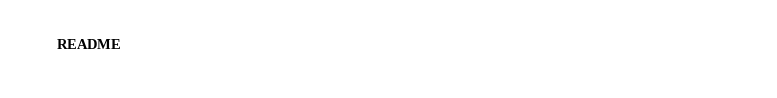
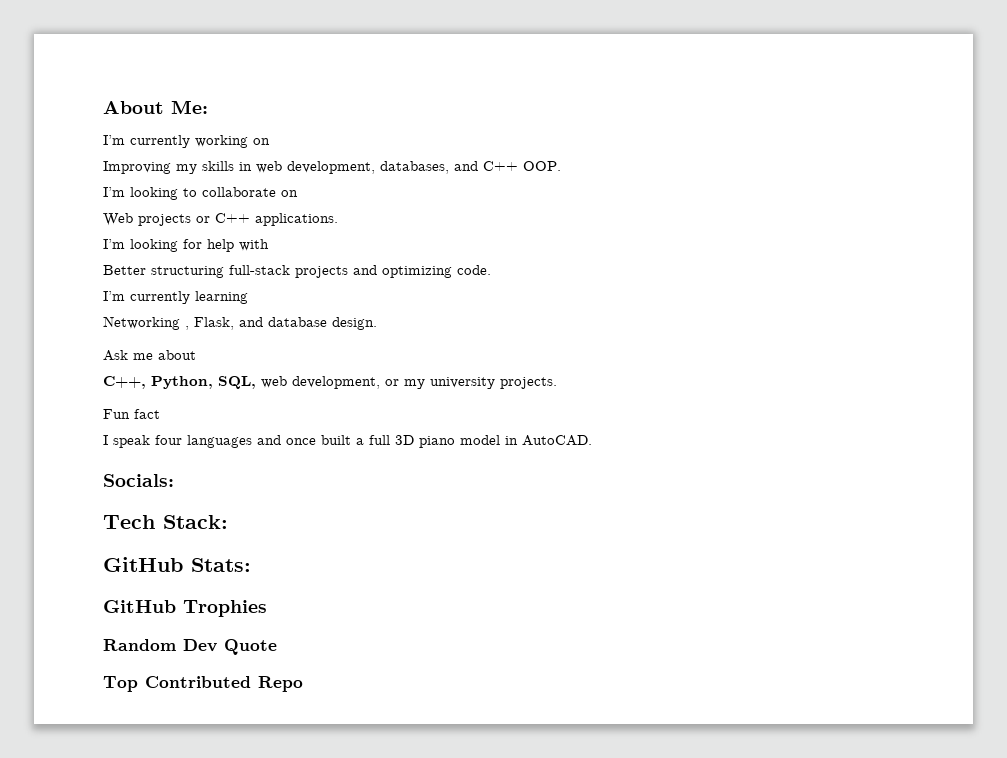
- README
+ About Me:
+ I’m currently working on
+ Improving my skills in web development, databases, and C++ OOP.
+ I’m looking to collaborate on
+ Web projects or C++ applications.
+ I’m looking for help with
+ Better structuring full-stack projects and optimizing code.
+ I’m currently learning
+ Networking , Flask, and database design.
+ Ask me about
+ C++, Python, SQL, web development, or my university projects.
+ Fun fact
+ I speak four languages and once built a full 3D piano model in AutoCAD.
+ Socials:
+ Tech Stack:
+ GitHub Stats:
+ GitHub Trophies
+ Random Dev Quote
+ Top Contributed Repo

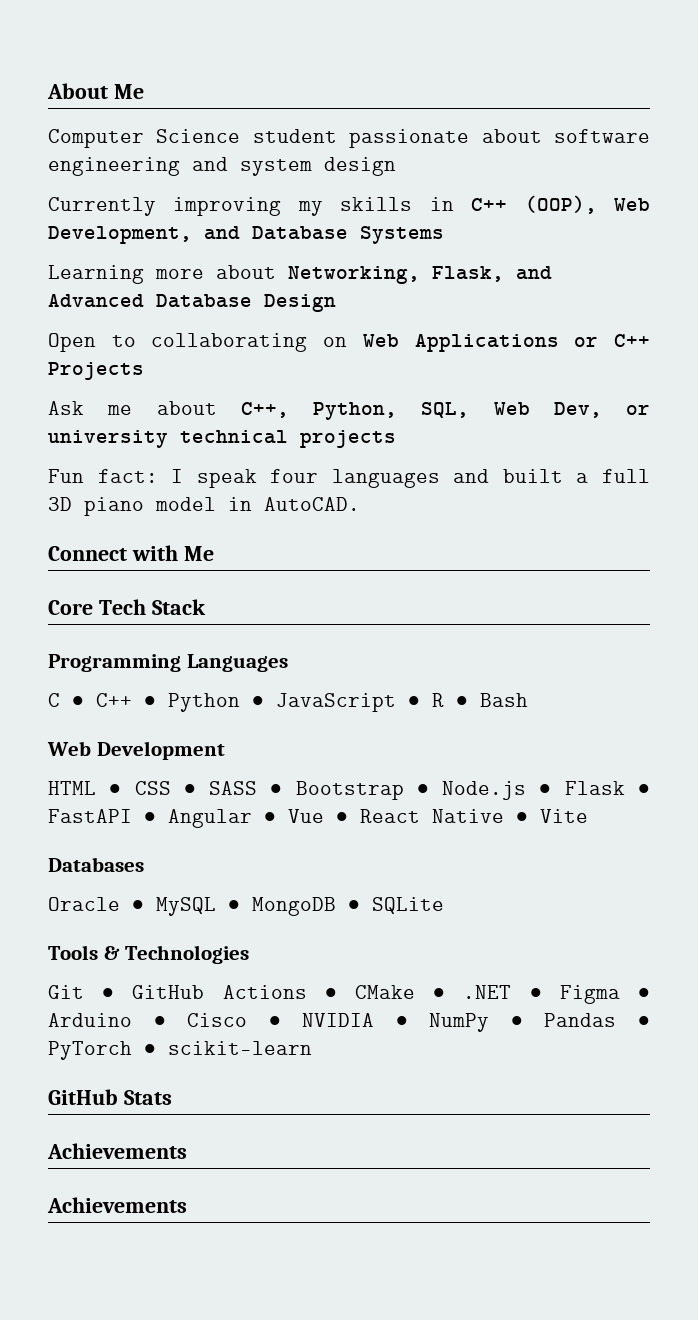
- About Me:
- I’m currently working on
- Improving my skills in web development, databases, and C++ OOP.
- I’m looking to collaborate on
- Web projects or C++ applications.
- I’m looking for help with
- Better structuring full-stack projects and optimizing code.
- I’m currently learning
- Networking , Flask, and database design.
+ About Me
+ Computer Science student passionate about software engineering and system design
+ Currently improving my skills in C++ (OOP), Web Development, and Database Systems
+ Learning more about Networking, Flask, and Advanced Database Design
+ Open to collaborating on Web Applications or C++ Projects
- Ask me about
- C++, Python, SQL, web development, or my university projects.
+ Ask me about C++, Python, SQL, Web Dev, or university technical projects
- Fun fact
- I speak four languages and once built a full 3D piano model in AutoCAD.
+ Fun fact: I speak four languages and built a full 3D piano model in AutoCAD.
- Socials:
- Tech Stack:
- GitHub Stats:
- GitHub Trophies
- Random Dev Quote
- Top Contributed Repo
+ Connect with Me
+ Core Tech Stack
+ Programming Languages
+ C • C++ • Python • JavaScript • R • Bash
+ Web Development
+ HTML • CSS • SASS • Bootstrap • Node.js • Flask • FastAPI • Angular • Vue • React Native • Vite
+ Databases
+ Oracle • MySQL • MongoDB • SQLite
+ Tools & Technologies
+ Git • GitHub Actions • CMake • .NET • Figma • Arduino • Cisco • NVIDIA • NumPy • Pandas • PyTorch • scikit-learn
+ GitHub Stats
+ Achievements
+ Achievements

